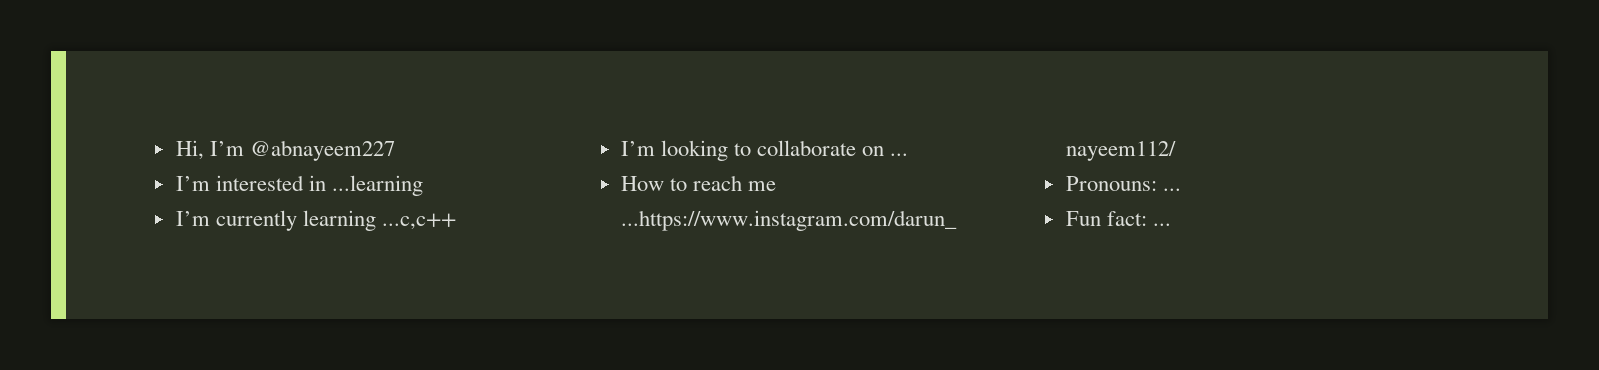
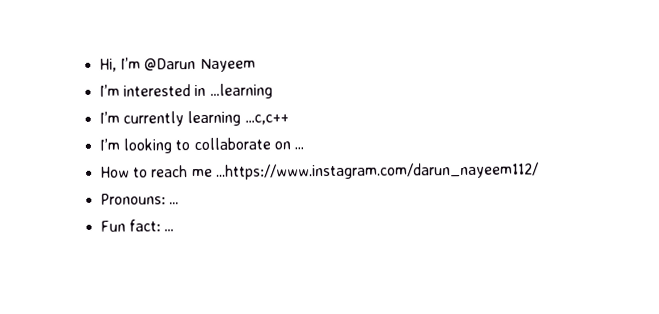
- Hi, I’m @abnayeem227
+ Hi, I’m @Darun Nayeem

